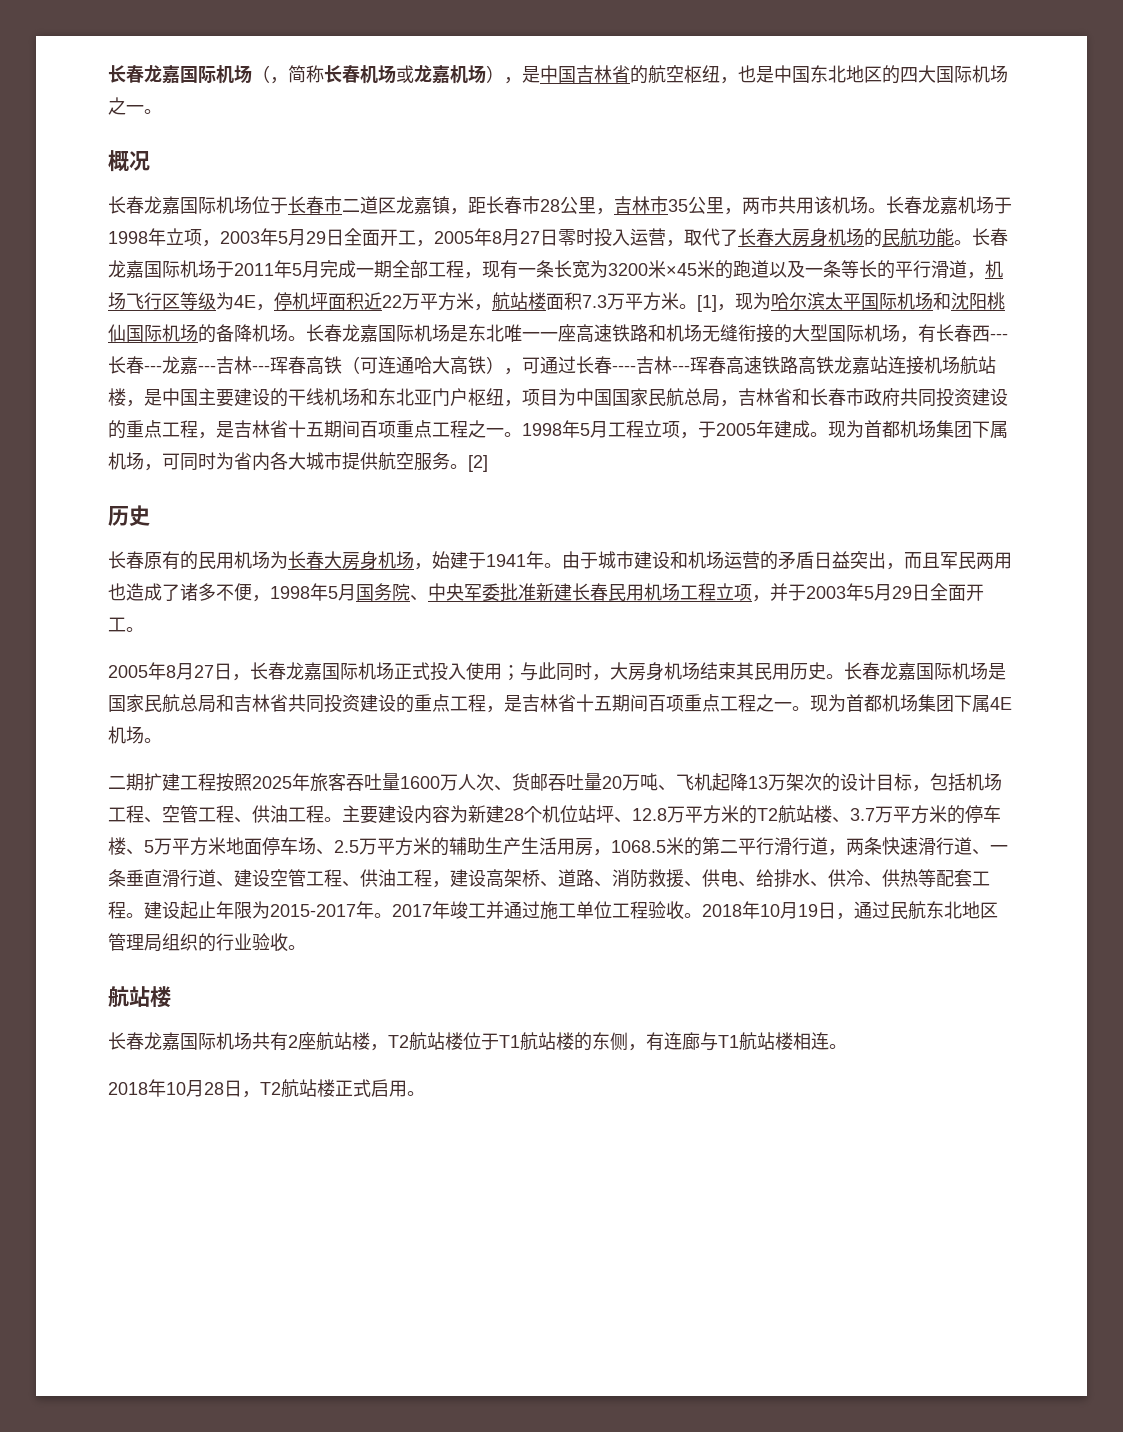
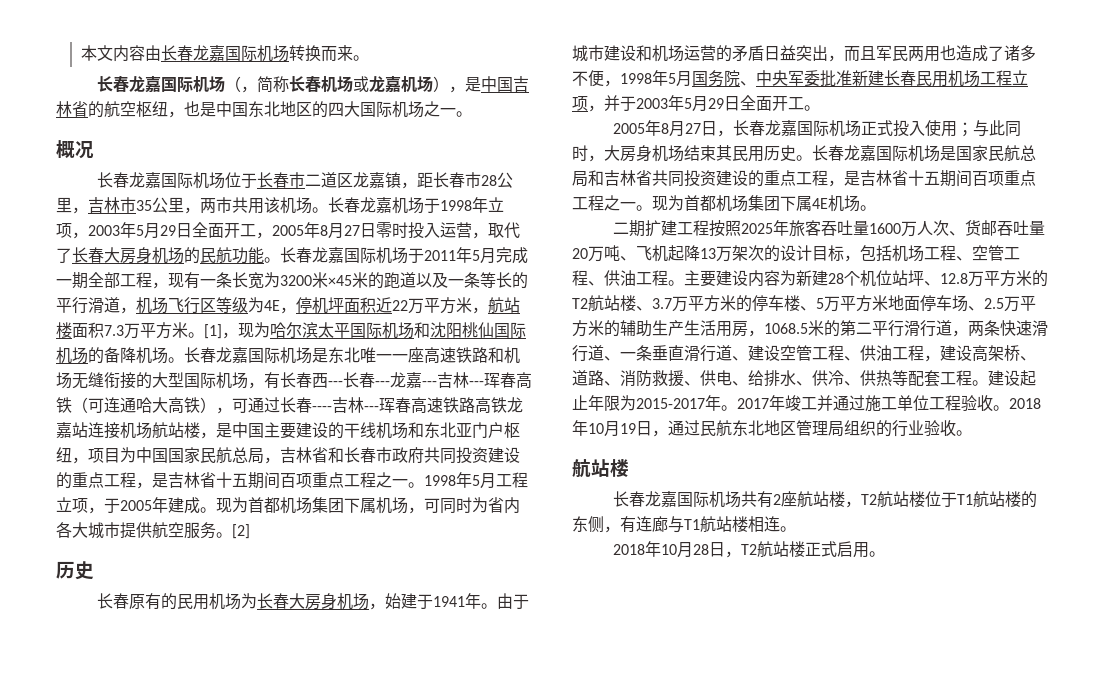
+ 本文内容由长春龙嘉国际机场转换而来。

